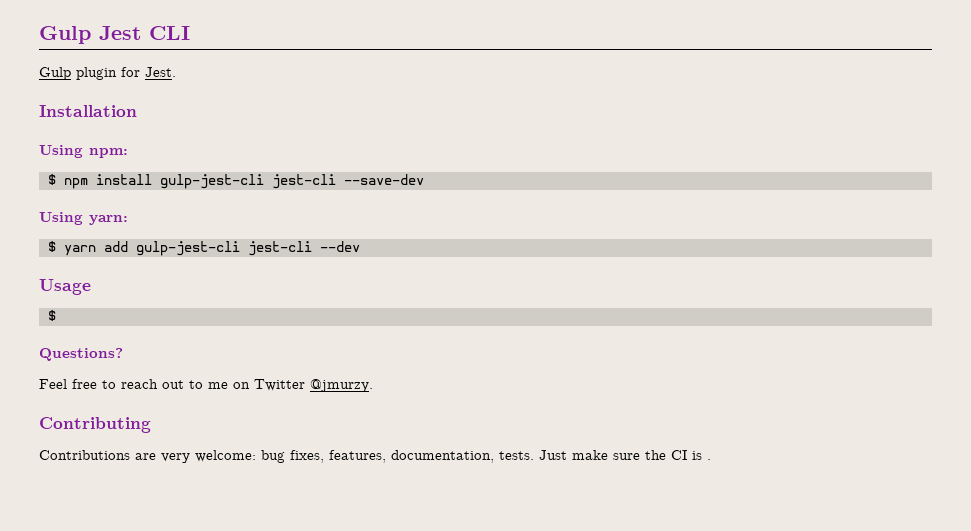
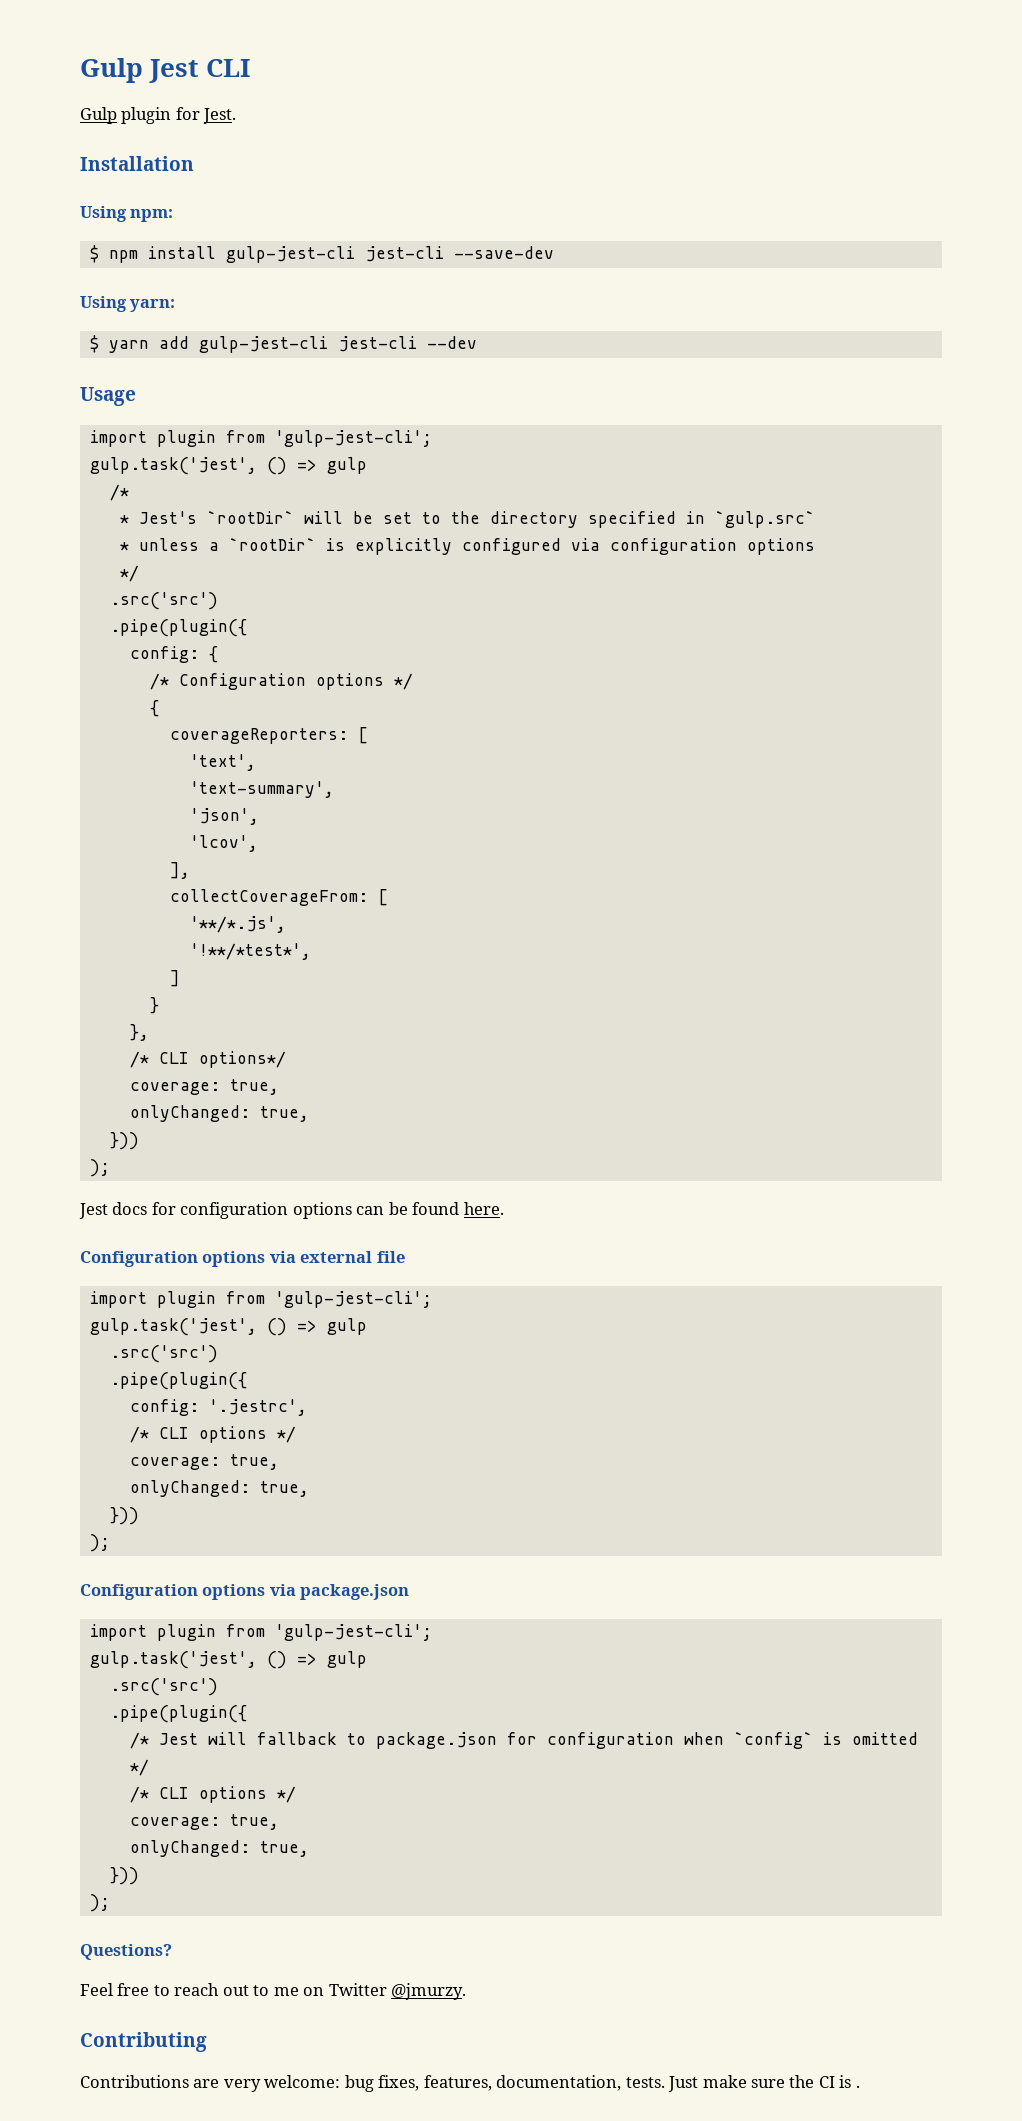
  Usage
- $
+ import plugin from 'gulp-jest-cli';
+ gulp.task('jest', () => gulp
+ /*
+ * Jest's `rootDir` will be set to the directory specified in `gulp.src`
+ * unless a `rootDir` is explicitly configured via configuration options
+ */
+ .src('src')
+ .pipe(plugin({
+ config: {
+ /* Configuration options */
+ {
+ coverageReporters: [
+ 'text',
+ 'text-summary',
+ 'json',
+ 'lcov',
+ ],
+ collectCoverageFrom: [
+ '**/*.js',
+ '!**/*test*',
+ ]
+ }
+ },
+ /* CLI options*/
+ coverage: true,
+ onlyChanged: true,
+ }))
+ );
+ Jest docs for configuration options can be found here.
+ Configuration options via external file
+ import plugin from 'gulp-jest-cli';
+ gulp.task('jest', () => gulp
+ .src('src')
+ .pipe(plugin({
+ config: '.jestrc',
+ /* CLI options */
+ coverage: true,
+ onlyChanged: true,
+ }))
+ );
+ Configuration options via package.json
+ import plugin from 'gulp-jest-cli';
+ gulp.task('jest', () => gulp
+ .src('src')
+ .pipe(plugin({
+ /* Jest will fallback to package.json for configuration when `config` is omitted */
+ /* CLI options */
+ coverage: true,
+ onlyChanged: true,
+ }))
+ );

